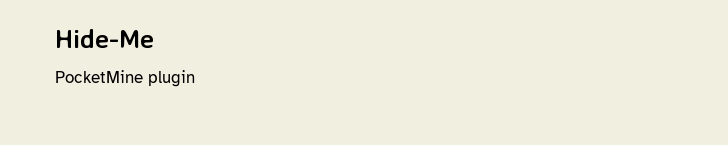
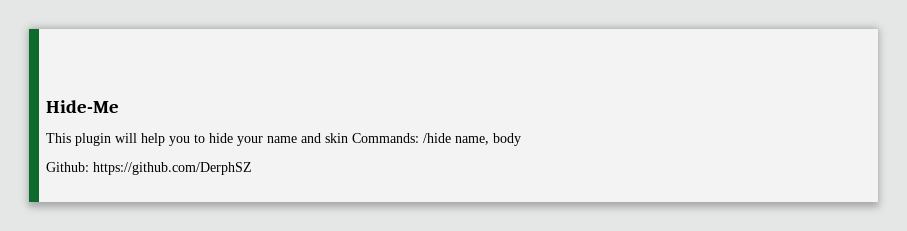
- PocketMine plugin
+ This plugin will help you to hide your name and skin Commands: /hide name, body
+ Github: https://github.com/DerphSZ

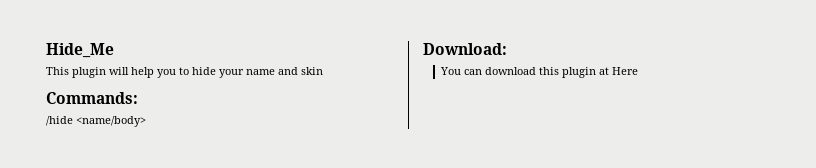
- Hide-Me
+ Hide_Me
- This plugin will help you to hide your name and skin Commands: /hide name, body
- Github: https://github.com/DerphSZ
+ This plugin will help you to hide your name and skin
+ Commands:
+ /hide <name/body>
+ Download:
+ You can download this plugin at Here

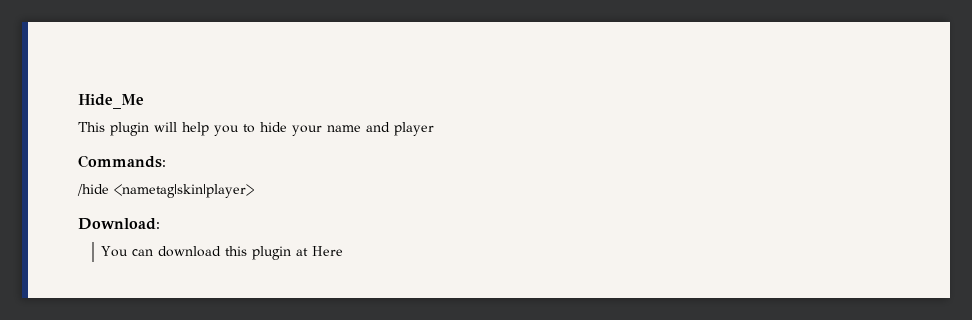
- This plugin will help you to hide your name and skin
+ This plugin will help you to hide your name and player
- /hide <name/body>
+ /hide <nametag|skin|player>

